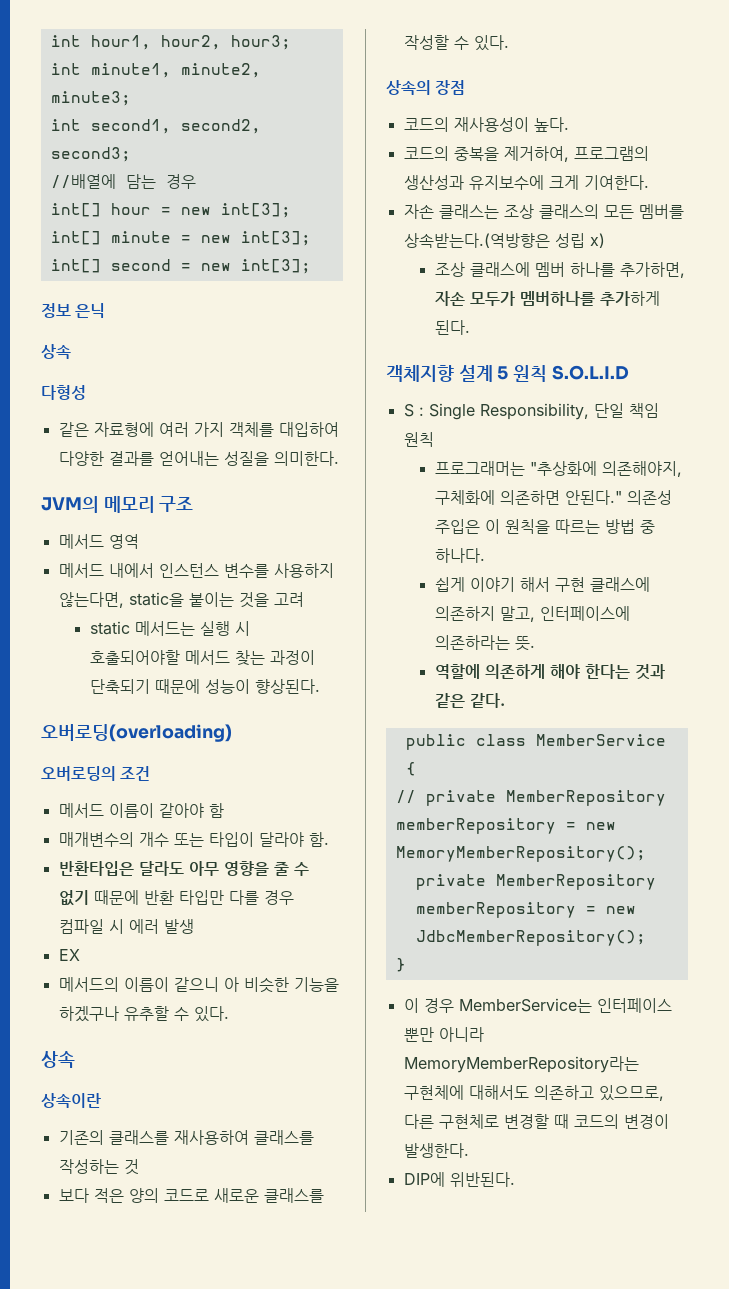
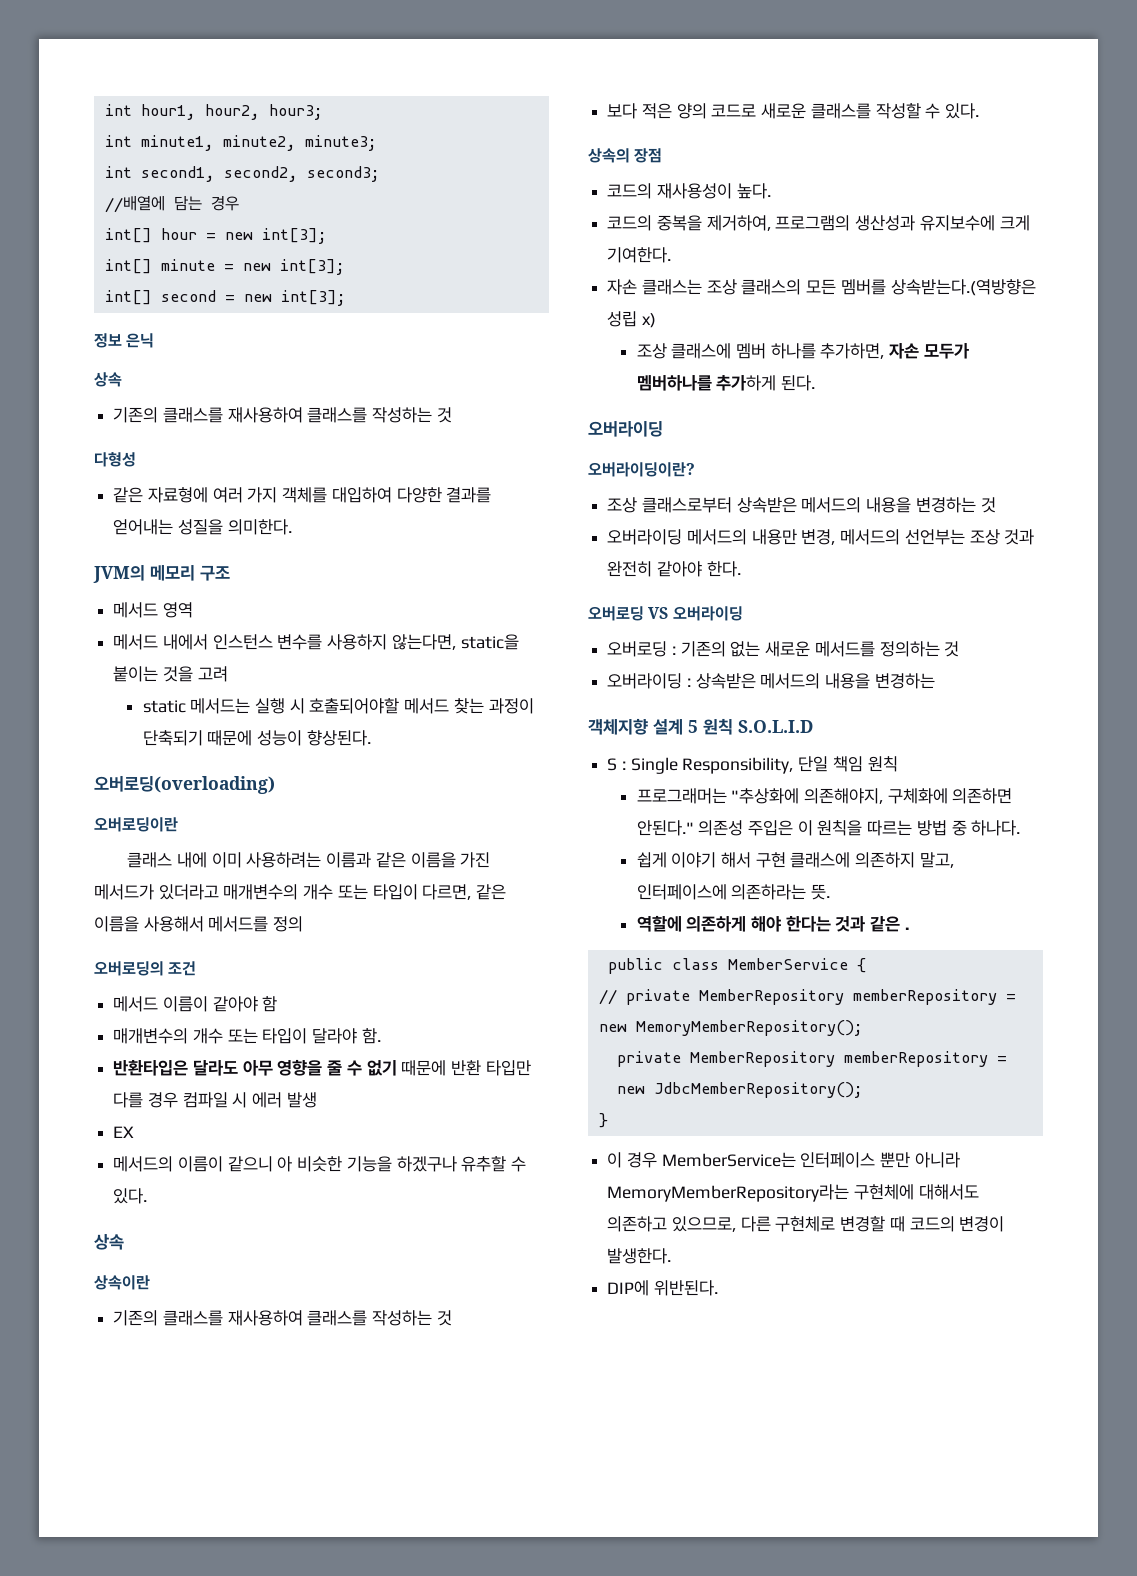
  정보 은닉
  상속
+ 기존의 클래스를 재사용하여 클래스를 작성하는 것
+ 오버로딩이란
+ 클래스 내에 이미 사용하려는 이름과 같은 이름을 가진 메서드가 있더라고 매개변수의 개수 또는 타입이 다르면, 같은 이름을 사용해서 메서드를 정의
  조상 클래스에 멤버 하나를 추가하면, 자손 모두가 멤버하나를 추가하게 된다.
+ 오버라이딩
+ 오버라이딩이란?
+ 조상 클래스로부터 상속받은 메서드의 내용을 변경하는 것
+ 오버라이딩 메서드의 내용만 변경, 메서드의 선언부는 조상 것과 완전히 같아야 한다.
+ 오버로딩 VS 오버라이딩
+ 오버로딩 : 기존의 없는 새로운 메서드를 정의하는 것
+ 오버라이딩 : 상속받은 메서드의 내용을 변경하는
- 역할에 의존하게 해야 한다는 것과 같은 같다.
+ 역할에 의존하게 해야 한다는 것과 같은 .

